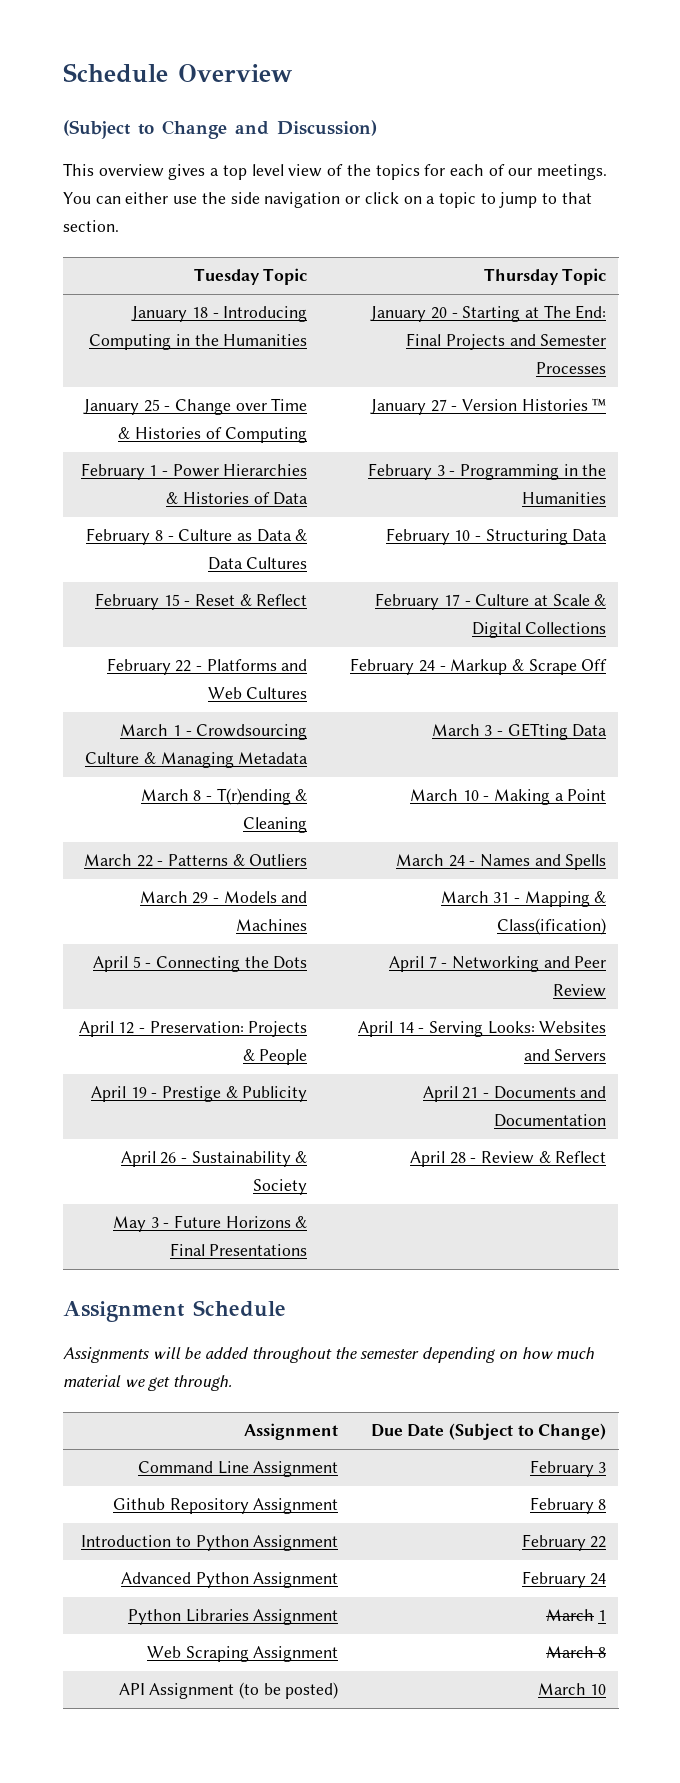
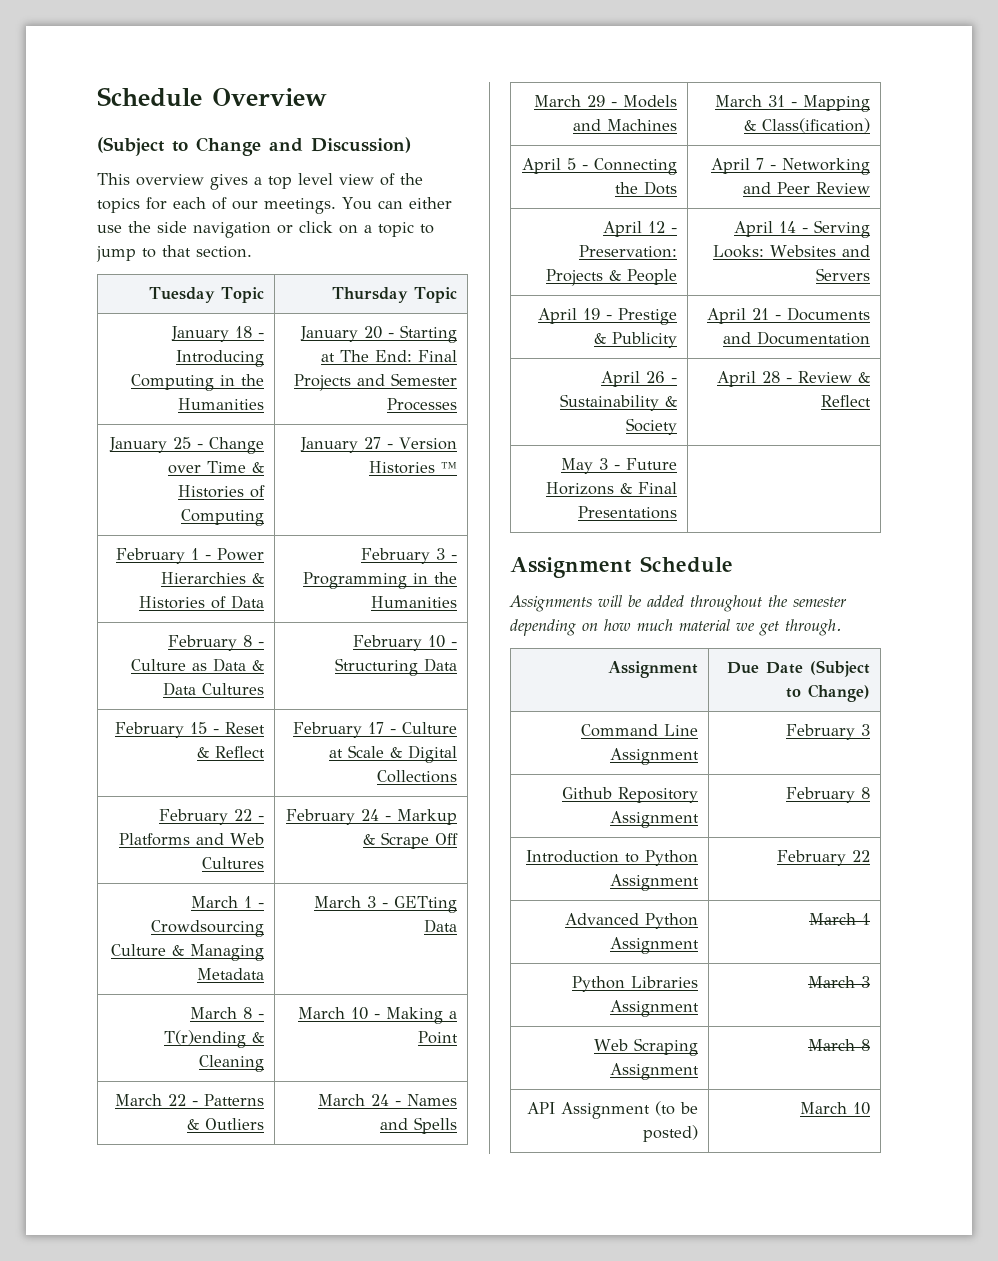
- Advanced Python Assignment | February 24
+ Advanced Python Assignment | March 1
- Python Libraries Assignment | March 1
+ Python Libraries Assignment | March 3

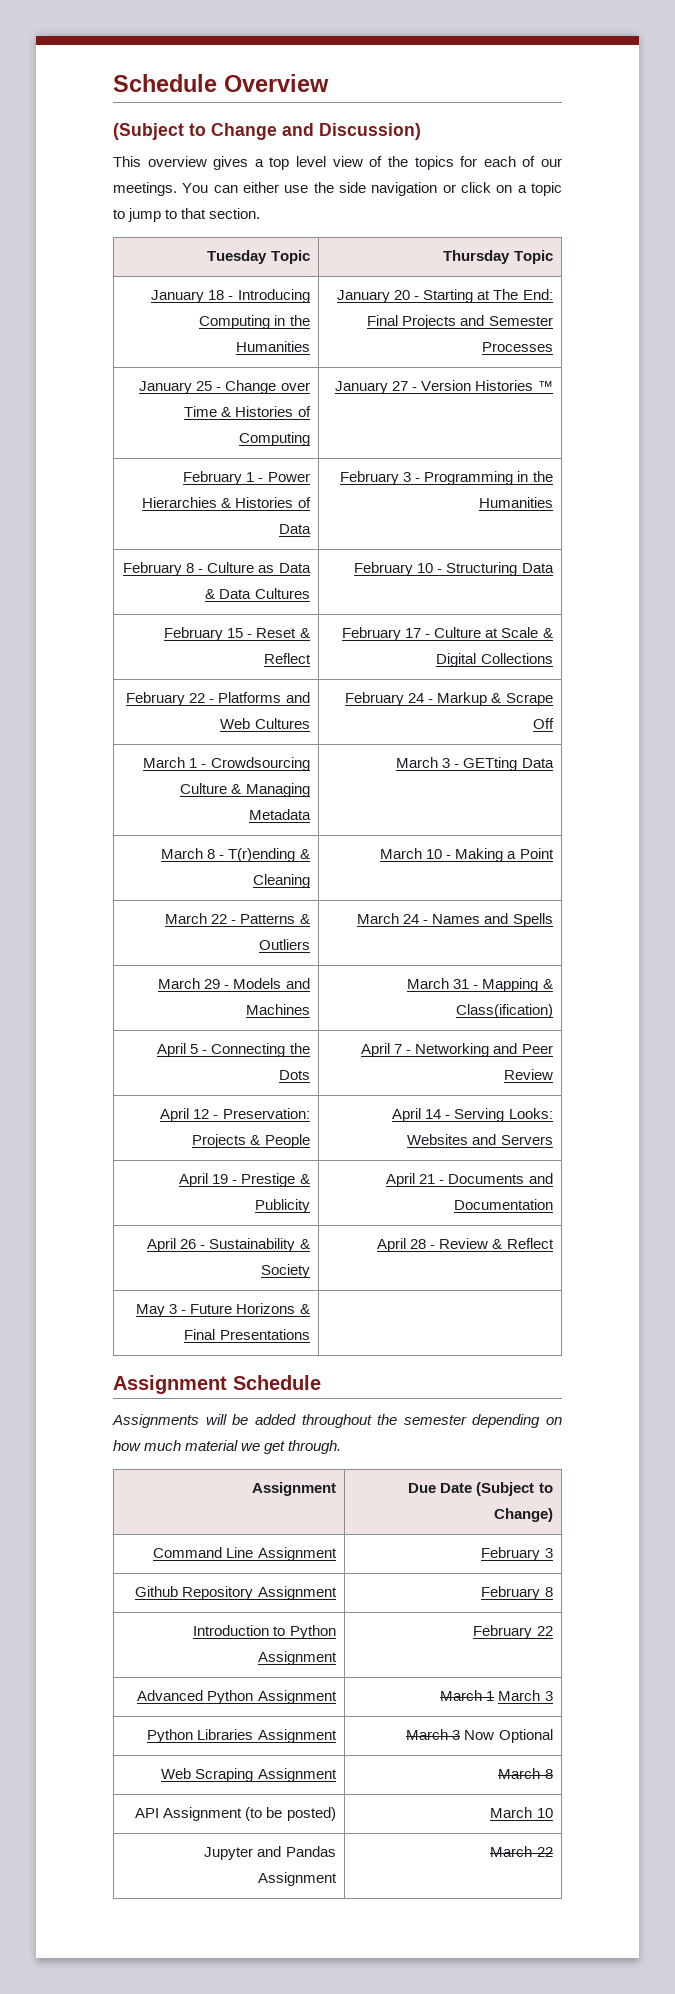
- Advanced Python Assignment | March 1
+ Advanced Python Assignment | March 1 March 3
- Python Libraries Assignment | March 3
+ Python Libraries Assignment | March 3 Now Optional
+ Jupyter and Pandas Assignment | March 22

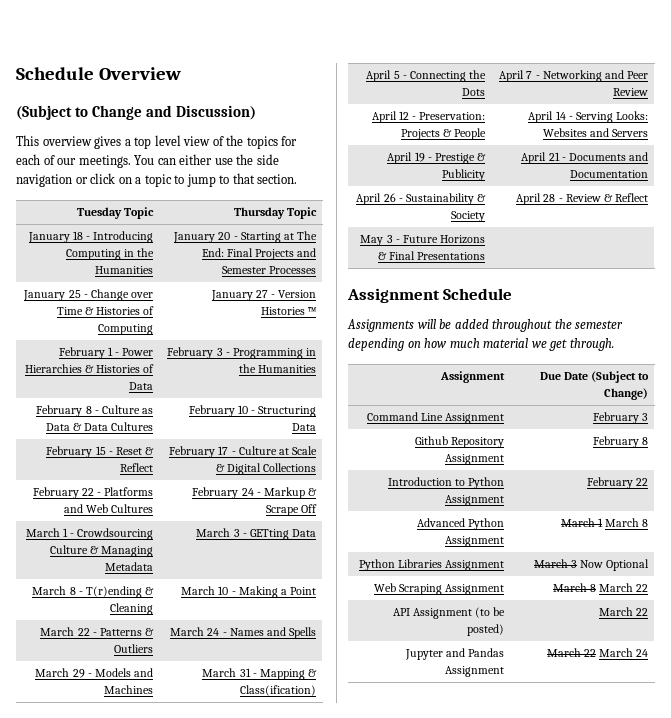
- Advanced Python Assignment | March 1 March 3
+ Advanced Python Assignment | March 1 March 8
- Web Scraping Assignment | March 8
+ Web Scraping Assignment | March 8 March 22
- API Assignment (to be posted) | March 10
+ API Assignment (to be posted) | March 22
- Jupyter and Pandas Assignment | March 22
+ Jupyter and Pandas Assignment | March 22 March 24

